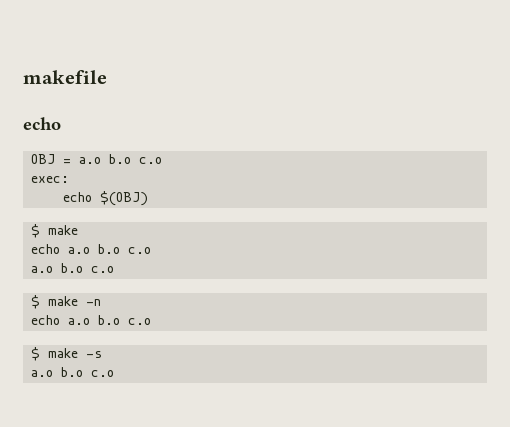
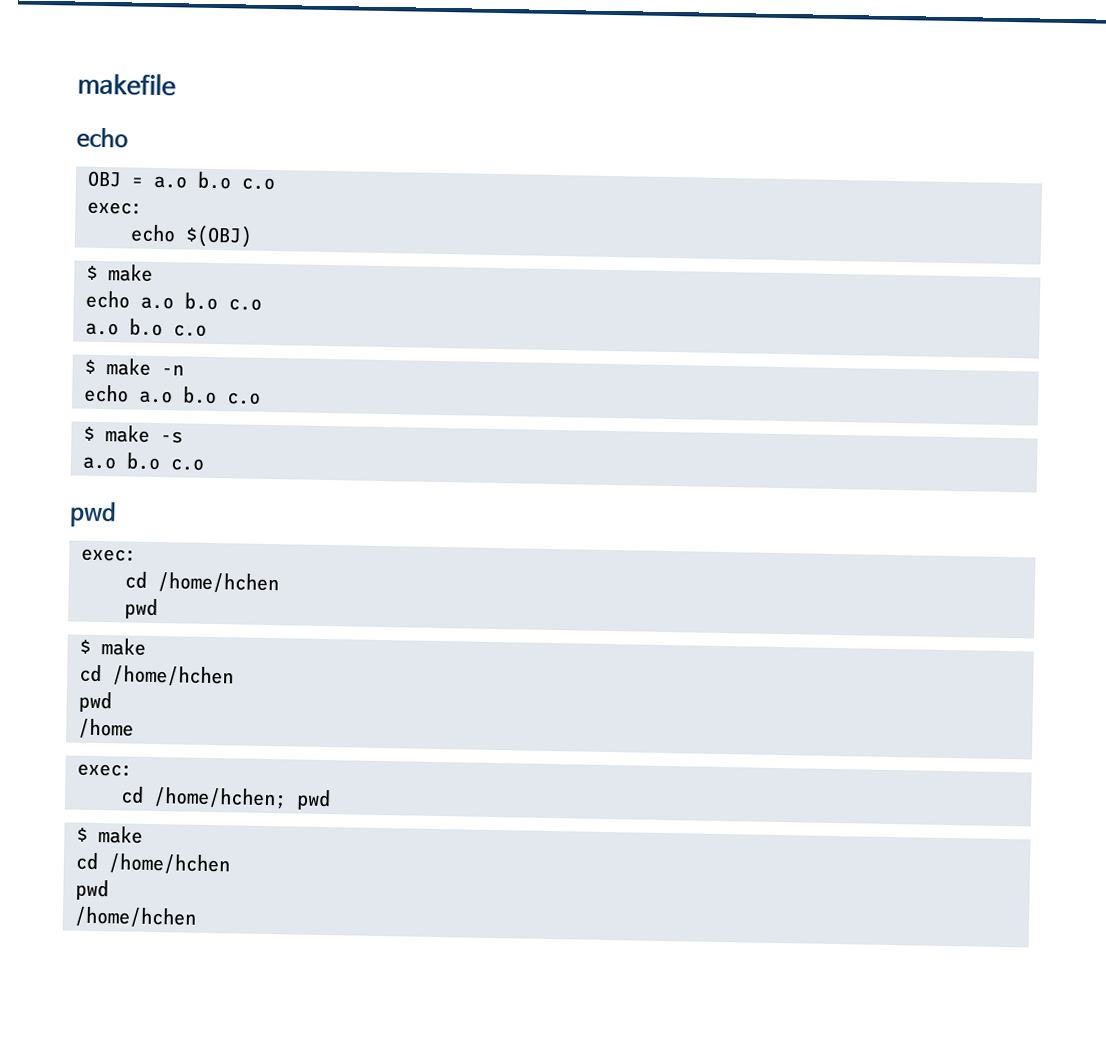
  $ make -s
  a.o b.o c.o
+ pwd
+ exec:
+ cd /home/hchen
+ pwd
+ $ make
+ cd /home/hchen
+ pwd
+ /home
+ exec:
+ cd /home/hchen; pwd
+ $ make
+ cd /home/hchen
+ pwd
+ /home/hchen

